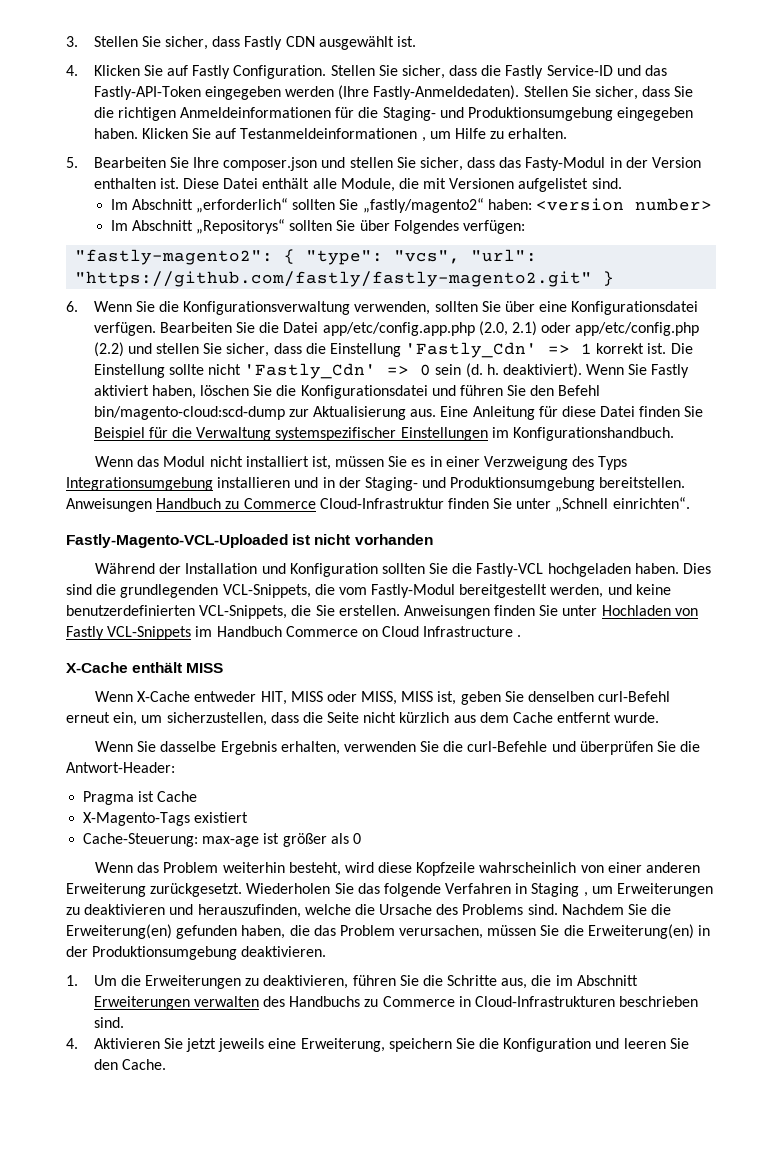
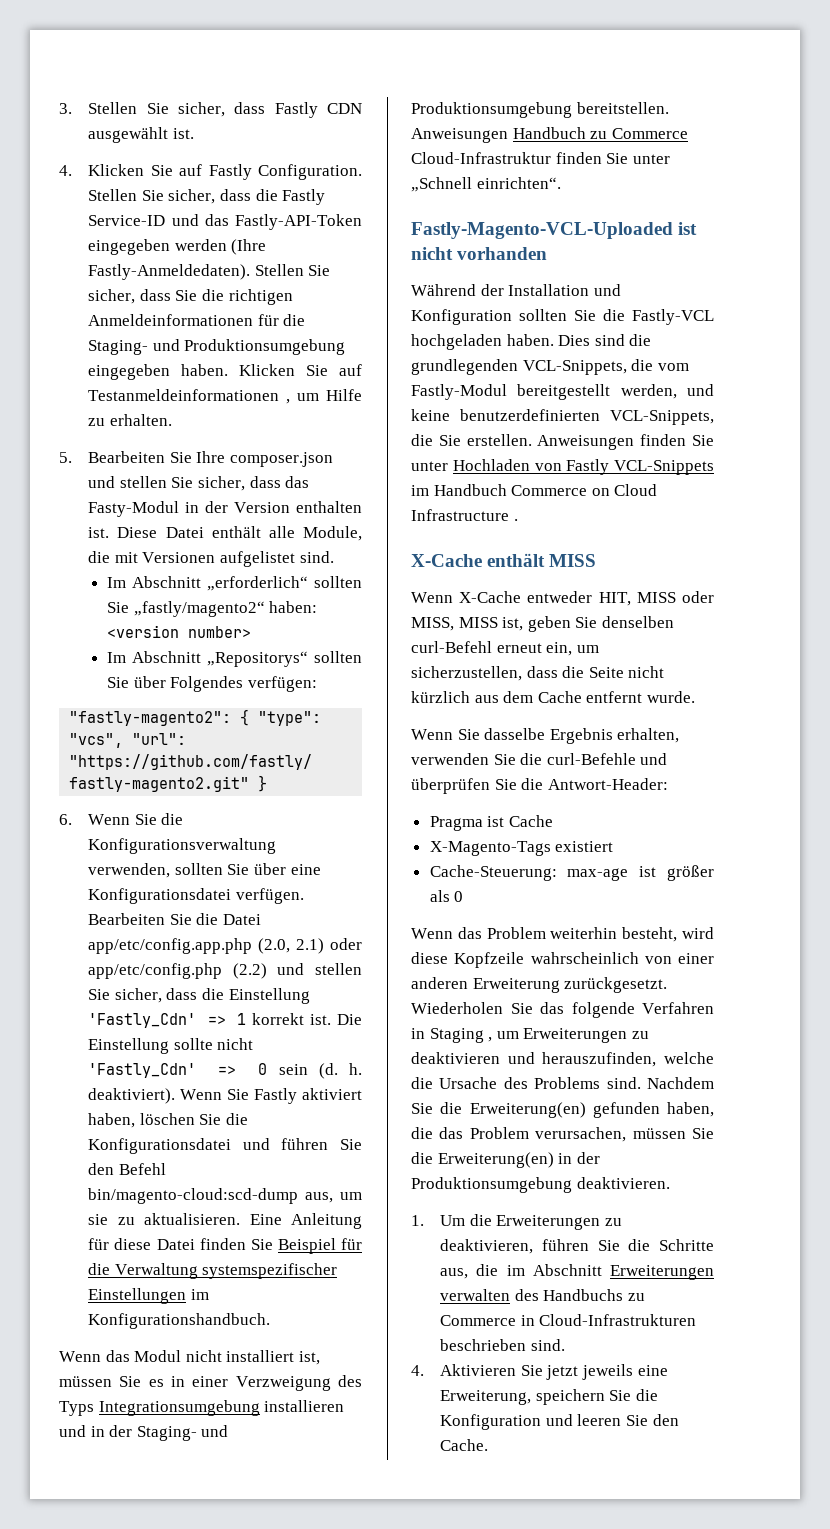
- Wenn Sie Fastly aktiviert haben, löschen Sie die Konfigurationsdatei und führen Sie den Befehl bin/magento-cloud:scd-dump zur Aktualisierung aus.
+ Wenn Sie Fastly aktiviert haben, löschen Sie die Konfigurationsdatei und führen Sie den Befehl bin/magento-cloud:scd-dump aus, um sie zu aktualisieren.

